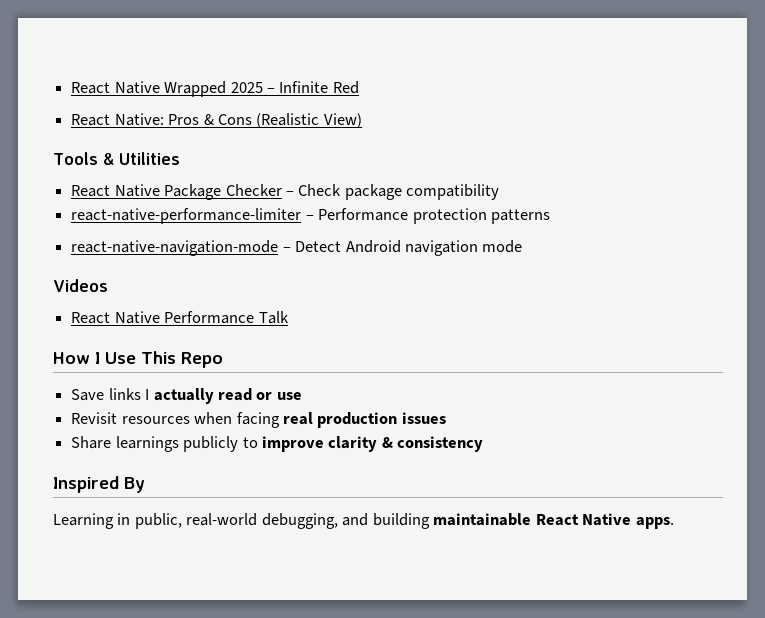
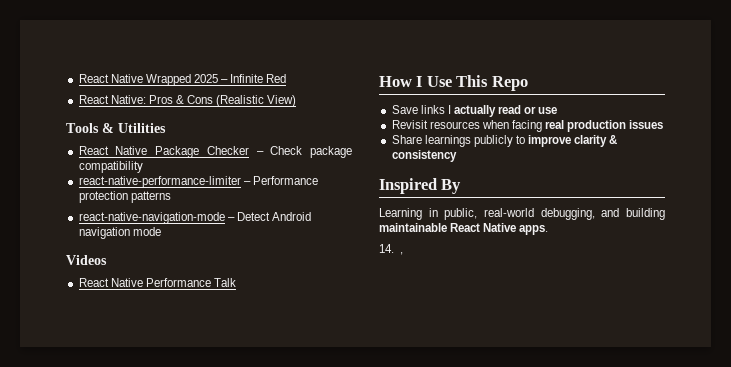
+ 14. ,

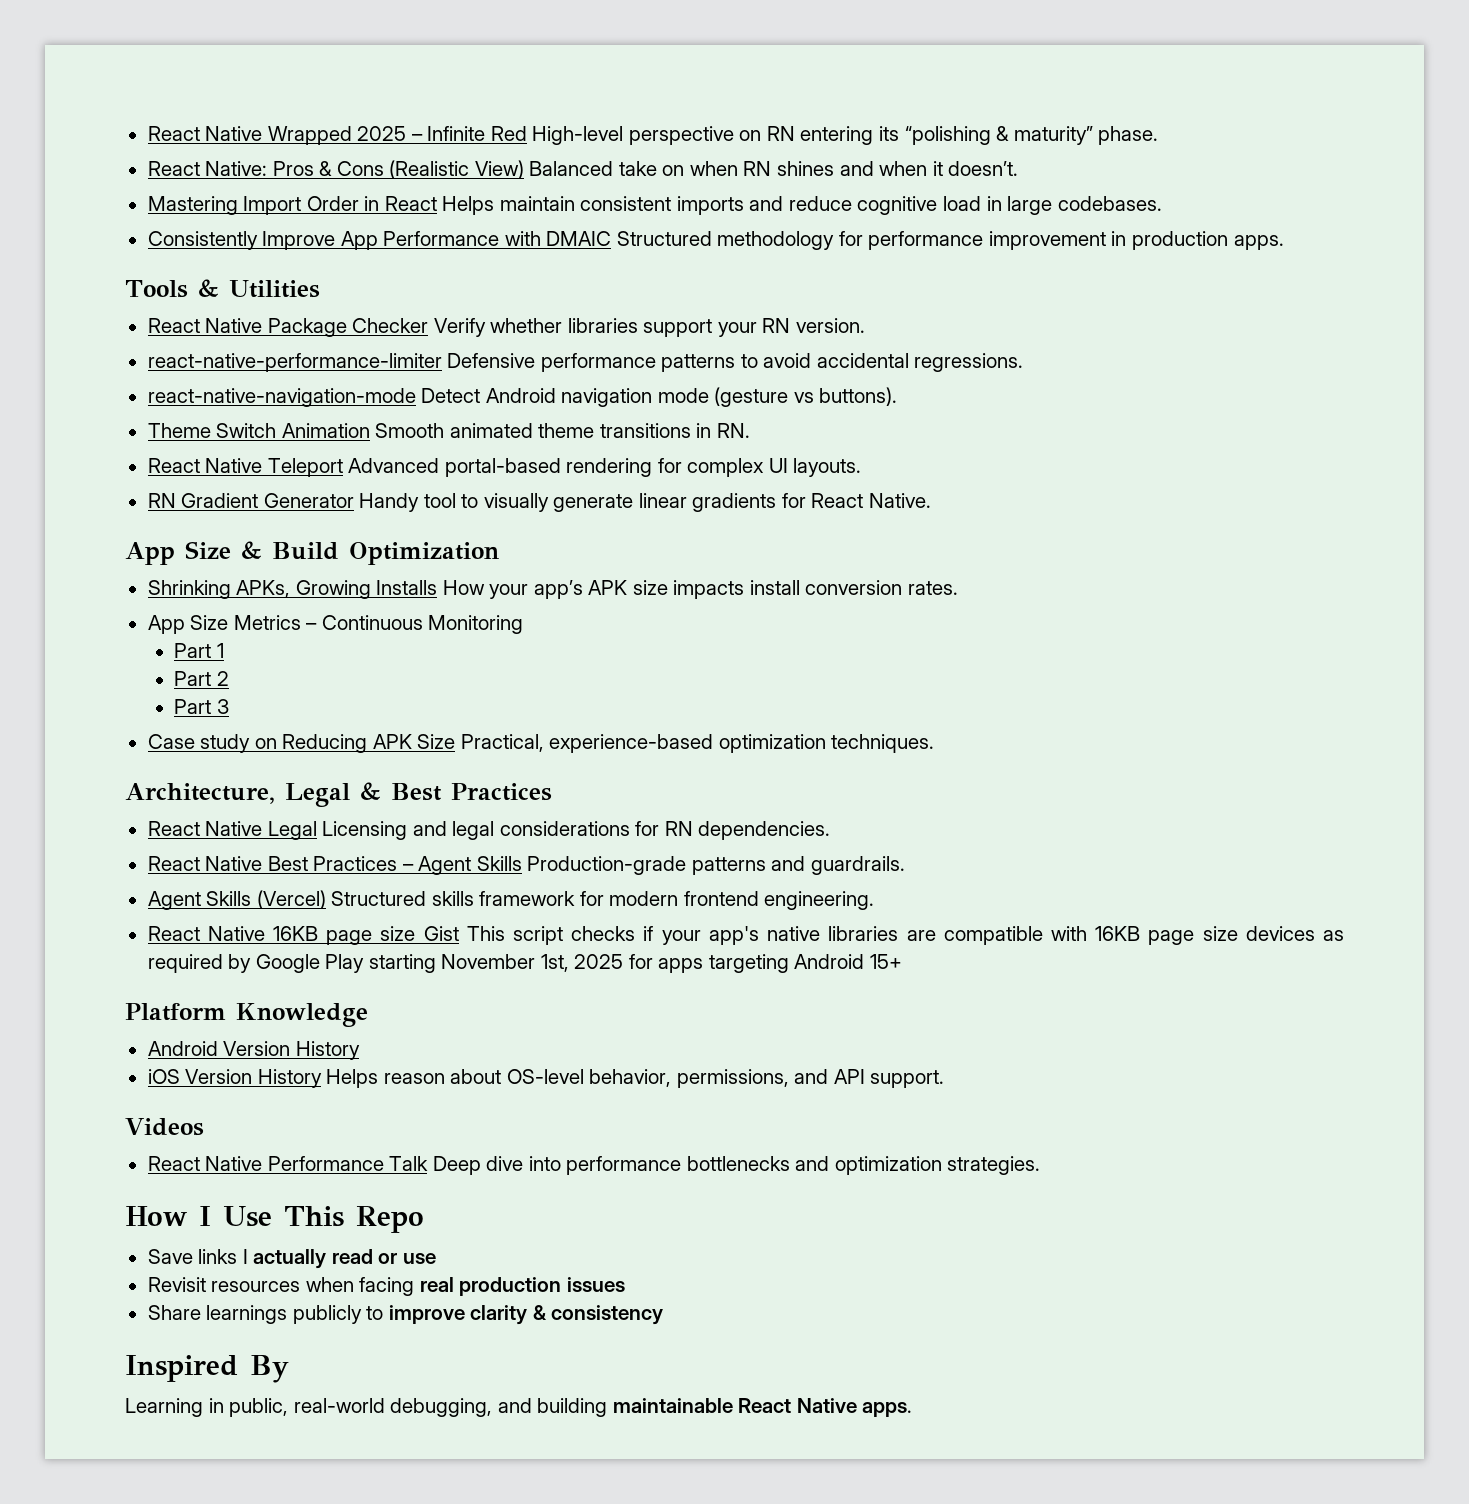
- React Native Wrapped 2025 – Infinite Red
+ React Native Wrapped 2025 – Infinite Red High-level perspective on RN entering its “polishing & maturity” phase.
- React Native: Pros & Cons (Realistic View)
+ React Native: Pros & Cons (Realistic View) Balanced take on when RN shines and when it doesn’t.
+ Mastering Import Order in React Helps maintain consistent imports and reduce cognitive load in large codebases.
+ Consistently Improve App Performance with DMAIC Structured methodology for performance improvement in production apps.
- React Native Package Checker – Check package compatibility
- react-native-performance-limiter – Performance protection patterns
+ React Native Package Checker Verify whether libraries support your RN version.
+ react-native-performance-limiter Defensive performance patterns to avoid accidental regressions.
- react-native-navigation-mode – Detect Android navigation mode
+ react-native-navigation-mode Detect Android navigation mode (gesture vs buttons).
+ Theme Switch Animation Smooth animated theme transitions in RN.
+ React Native Teleport Advanced portal-based rendering for complex UI layouts.
+ RN Gradient Generator Handy tool to visually generate linear gradients for React Native.
+ App Size & Build Optimization
+ Shrinking APKs, Growing Installs How your app’s APK size impacts install conversion rates.
+ App Size Metrics – Continuous Monitoring
+ Part 1
+ Part 2
+ Part 3
+ Case study on Reducing APK Size Practical, experience-based optimization techniques.
+ Architecture, Legal & Best Practices
+ React Native Legal Licensing and legal considerations for RN dependencies.
+ React Native Best Practices – Agent Skills Production-grade patterns and guardrails.
+ Agent Skills (Vercel) Structured skills framework for modern frontend engineering.
+ React Native 16KB page size Gist This script checks if your app's native libraries are compatible with 16KB page size devices as required by Google Play starting November 1st, 2025 for apps targeting Android 15+
+ Platform Knowledge
+ Android Version History
+ iOS Version History Helps reason about OS-level behavior, permissions, and API support.
- React Native Performance Talk
+ React Native Performance Talk Deep dive into performance bottlenecks and optimization strategies.
- 14. ,

